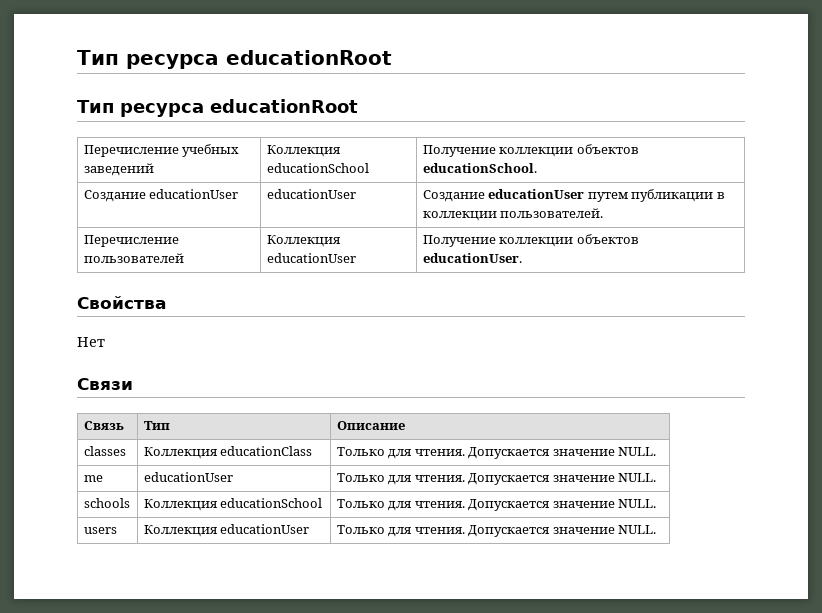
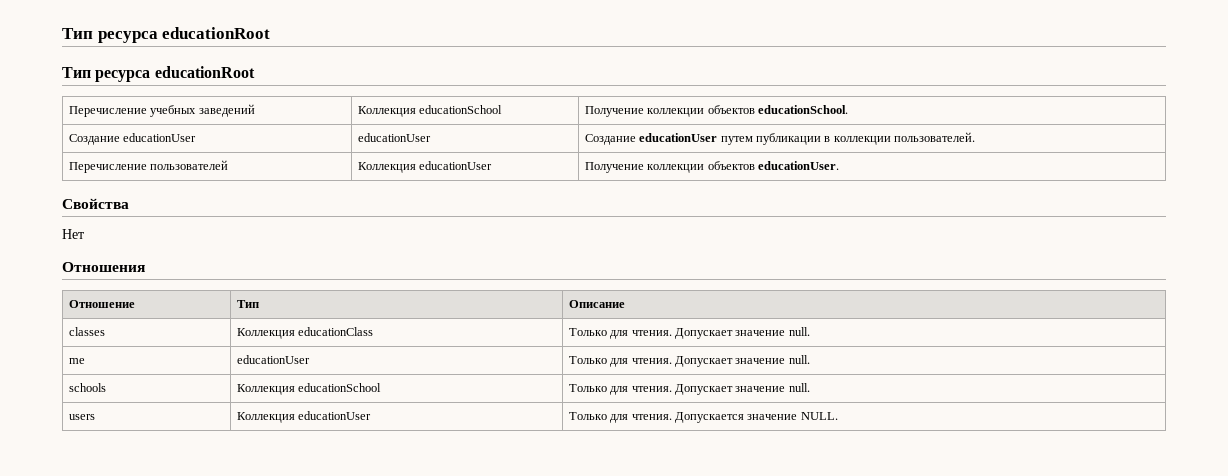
- Связи
- Связь | Тип | Описание
+ Отношения
+ Отношение | Тип | Описание
- classes | Коллекция educationClass | Только для чтения. Допускается значение NULL.
+ classes | Коллекция educationClass | Только для чтения. Допускает значение null.
- me | educationUser | Только для чтения. Допускается значение NULL.
+ me | educationUser | Только для чтения. Допускает значение null.
- schools | Коллекция educationSchool | Только для чтения. Допускается значение NULL.
+ schools | Коллекция educationSchool | Только для чтения. Допускает значение null.

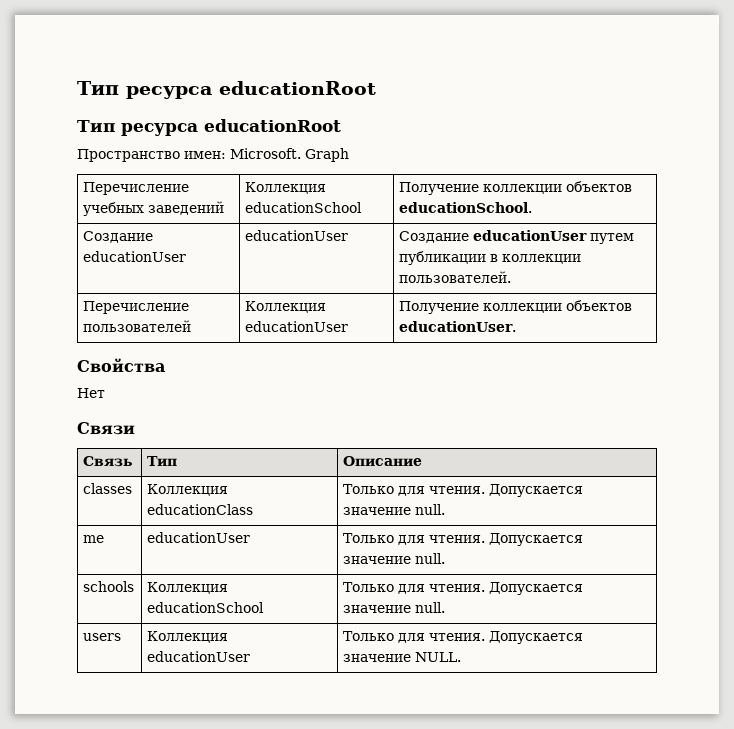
+ Пространство имен: Microsoft. Graph
- Отношения
- Отношение | Тип | Описание
+ Связи
+ Связь | Тип | Описание
- classes | Коллекция educationClass | Только для чтения. Допускает значение null.
+ classes | Коллекция educationClass | Только для чтения. Допускается значение null.
- me | educationUser | Только для чтения. Допускает значение null.
+ me | educationUser | Только для чтения. Допускается значение null.
- schools | Коллекция educationSchool | Только для чтения. Допускает значение null.
+ schools | Коллекция educationSchool | Только для чтения. Допускается значение null.

